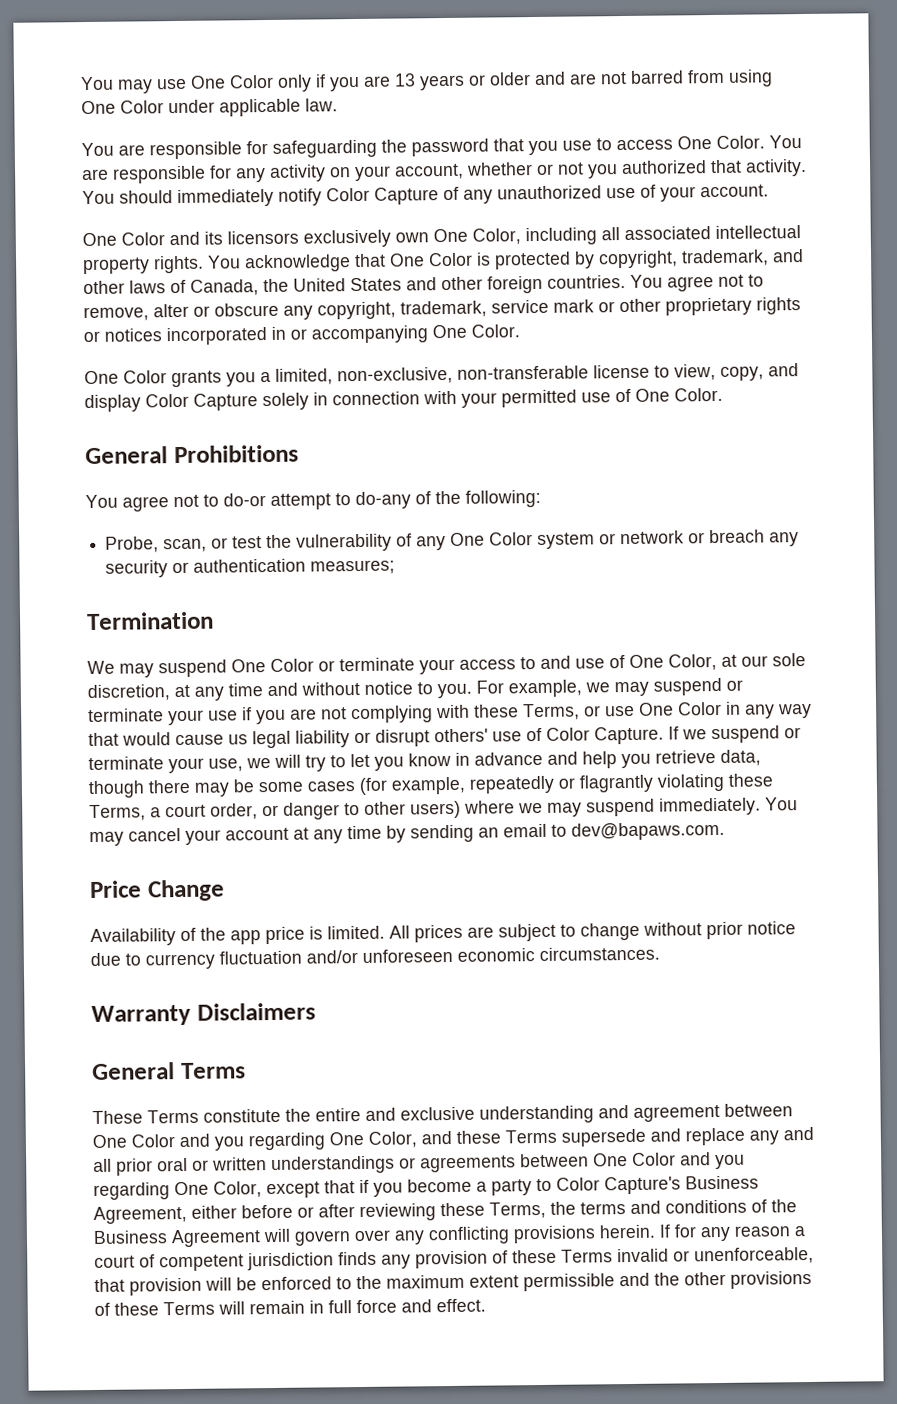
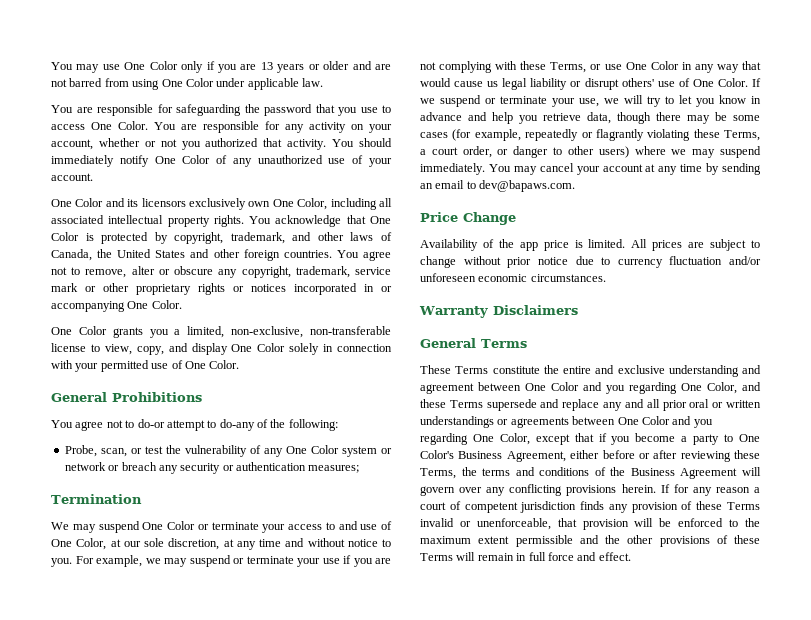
- You should immediately notify Color Capture of any unauthorized use of your account.
+ You should immediately notify One Color of any unauthorized use of your account.
- One Color grants you a limited, non-exclusive, non-transferable license to view, copy, and display Color Capture solely in connection with your permitted use of One Color.
+ One Color grants you a limited, non-exclusive, non-transferable license to view, copy, and display One Color solely in connection with your permitted use of One Color.
- For example, we may suspend or terminate your use if you are not complying with these Terms, or use One Color in any way that would cause us legal liability or disrupt others' use of Color Capture.
+ For example, we may suspend or terminate your use if you are not complying with these Terms, or use One Color in any way that would cause us legal liability or disrupt others' use of One Color.
- These Terms constitute the entire and exclusive understanding and agreement between One Color and you regarding One Color, and these Terms supersede and replace any and all prior oral or written understandings or agreements between One Color and you regarding One Color, except that if you become a party to Color Capture's Business Agreement, either before or after reviewing these Terms, the terms and conditions of the Business Agreement will govern over any conflicting provisions herein.
+ These Terms constitute the entire and exclusive understanding and agreement between One Color and you regarding One Color, and these Terms supersede and replace any and all prior oral or written understandings or agreements between One Color and you regarding One Color, except that if you become a party to One Color's Business Agreement, either before or after reviewing these Terms, the terms and conditions of the Business Agreement will govern over any conflicting provisions herein.

